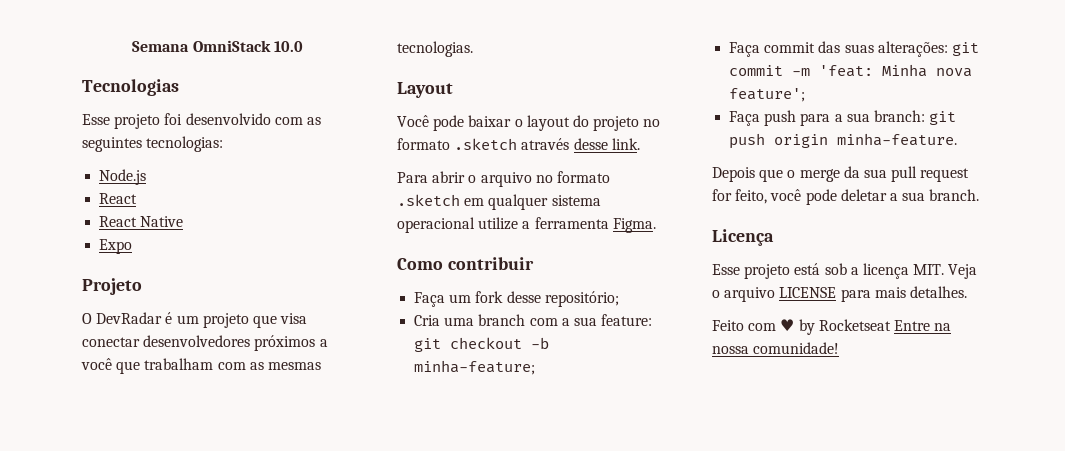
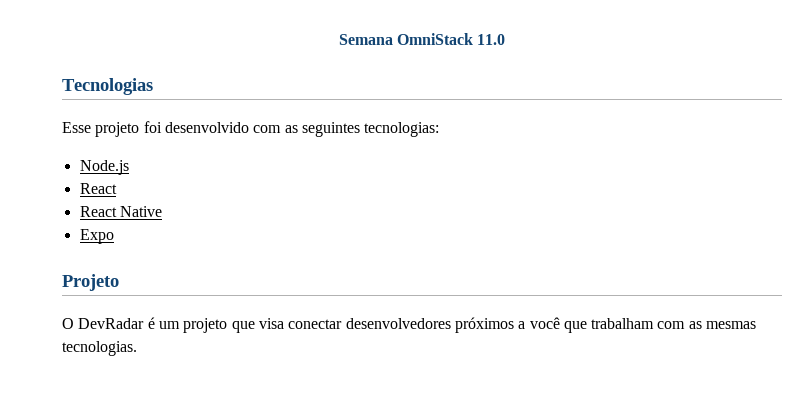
- Semana OmniStack 10.0
+ Semana OmniStack 11.0
- Layout
- Você pode baixar o layout do projeto no formato .sketch através desse link.
- Para abrir o arquivo no formato .sketch em qualquer sistema operacional utilize a ferramenta Figma.
- Como contribuir
- Faça um fork desse repositório;
- Cria uma branch com a sua feature: git checkout -b minha-feature;
- Faça commit das suas alterações: git commit -m 'feat: Minha nova feature';
- Faça push para a sua branch: git push origin minha-feature.
- Depois que o merge da sua pull request for feito, você pode deletar a sua branch.
- Licença
- Esse projeto está sob a licença MIT. Veja o arquivo LICENSE para mais detalhes.
- Feito com ♥ by Rocketseat Entre na nossa comunidade!

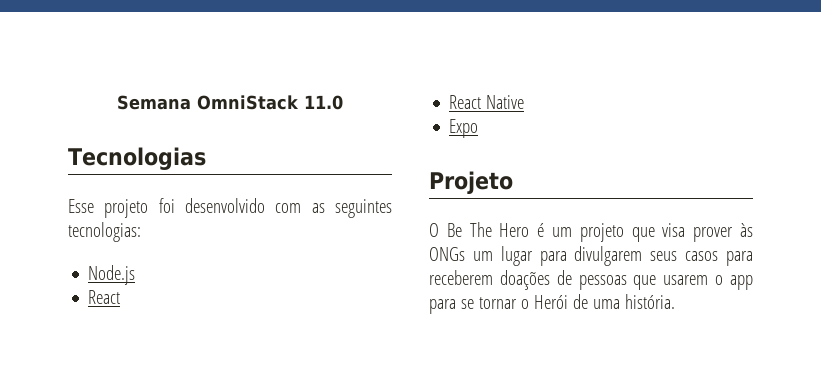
- O DevRadar é um projeto que visa conectar desenvolvedores próximos a você que trabalham com as mesmas tecnologias.
+ O Be The Hero é um projeto que visa prover às ONGs um lugar para divulgarem seus casos para receberem doações de pessoas que usarem o app para se tornar o Herói de uma história.

